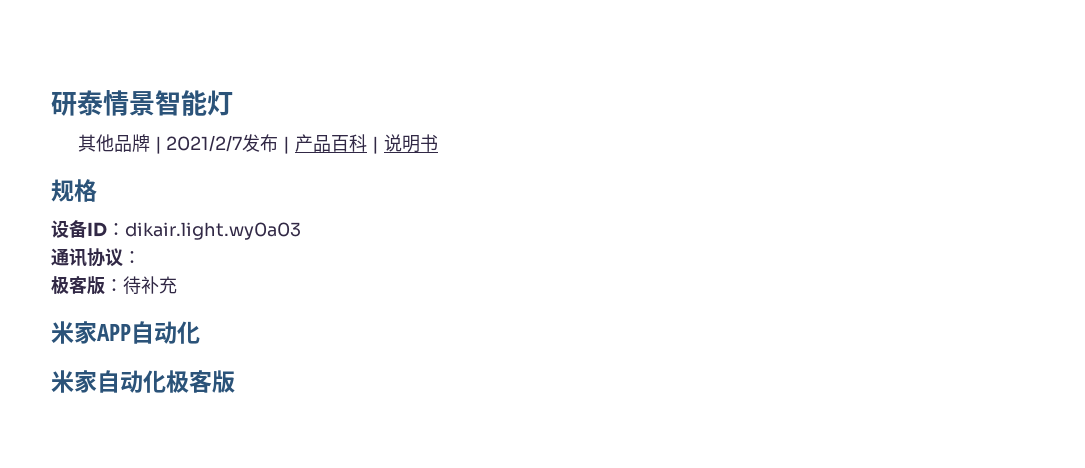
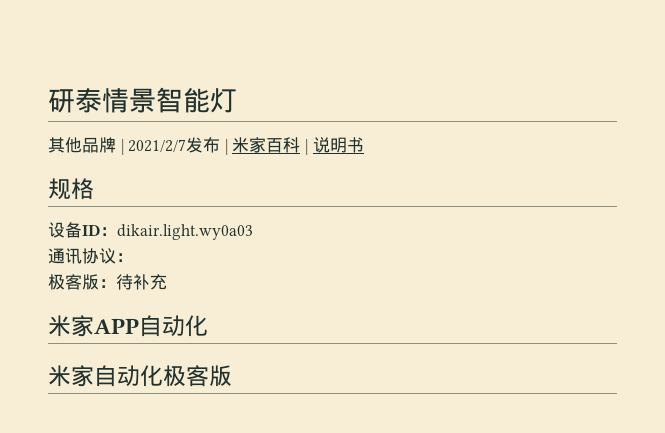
- 其他品牌 | 2021/2/7发布 | 产品百科 | 说明书
+ 其他品牌 | 2021/2/7发布 | 米家百科 | 说明书

